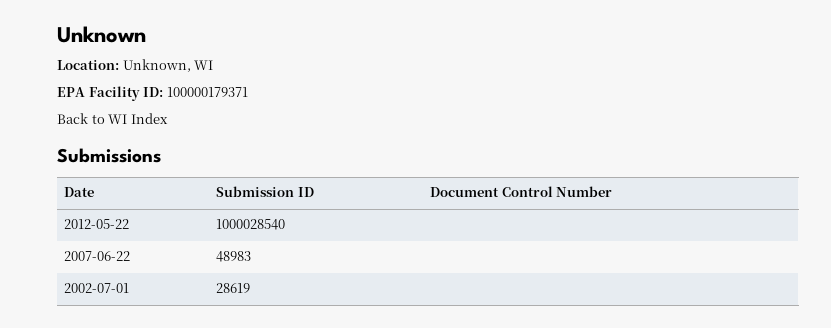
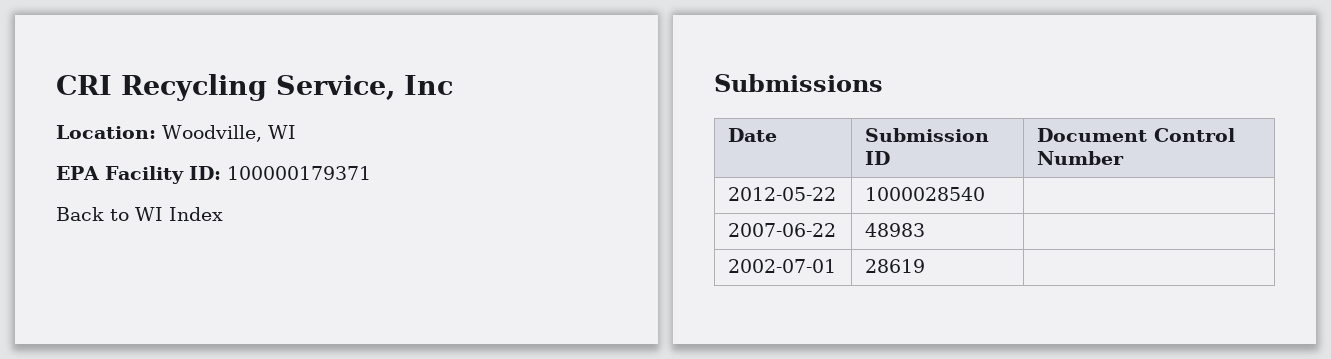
- Unknown
+ CRI Recycling Service, Inc
- Location: Unknown, WI
+ Location: Woodville, WI

